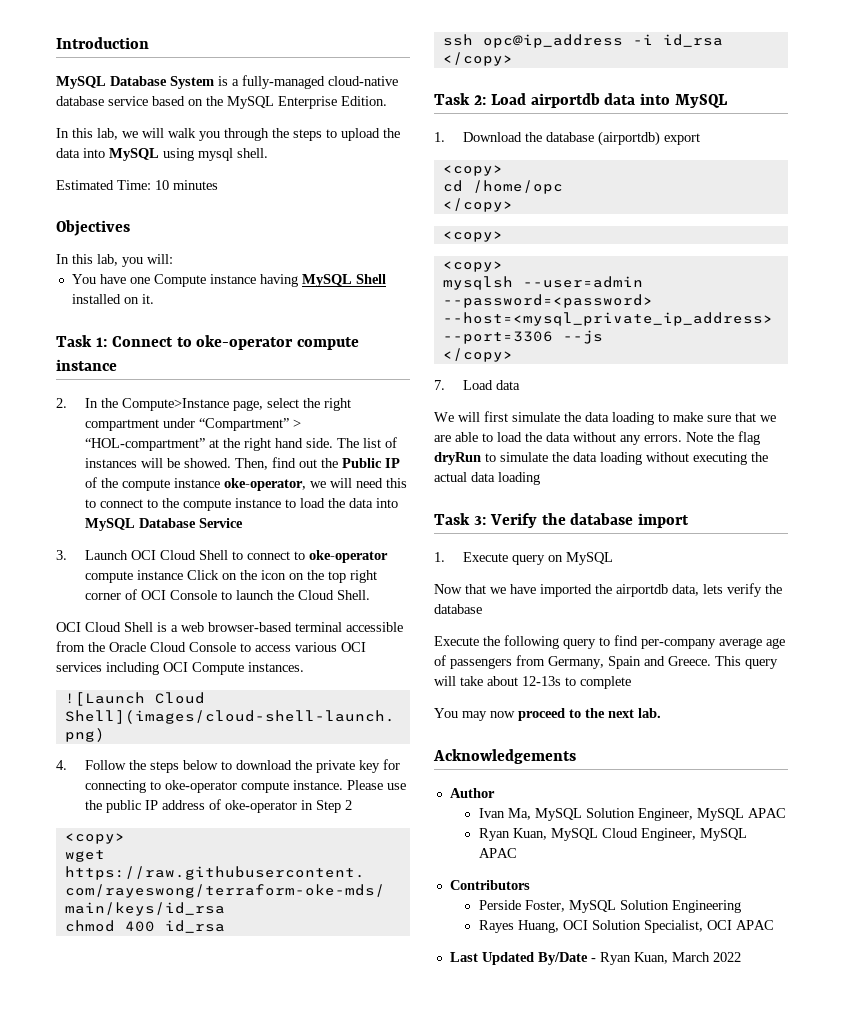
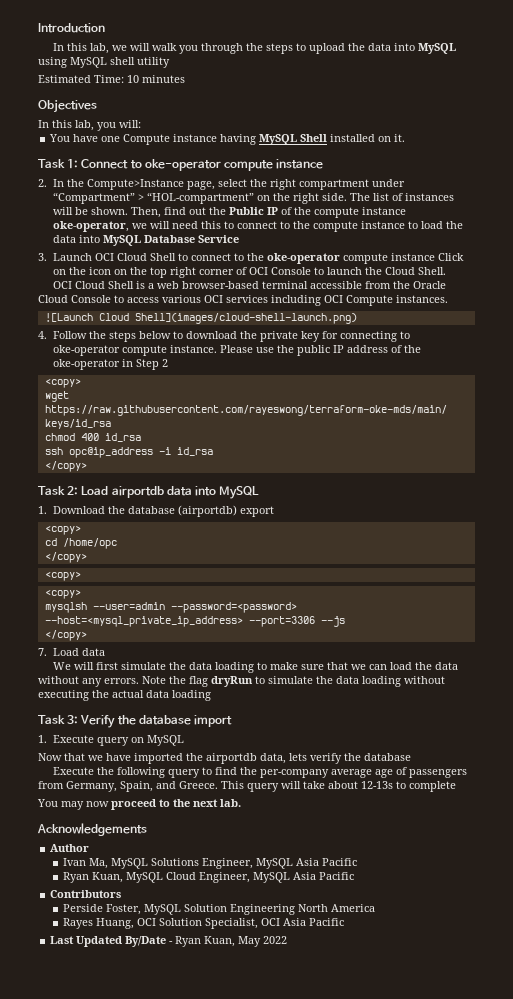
- MySQL Database System is a fully-managed cloud-native database service based on the MySQL Enterprise Edition.
- In this lab, we will walk you through the steps to upload the data into MySQL using mysql shell.
+ In this lab, we will walk you through the steps to upload the data into MySQL using MySQL shell utility
- 2. In the Compute>Instance page, select the right compartment under “Compartment” > “HOL-compartment” at the right hand side.
+ 2. In the Compute>Instance page, select the right compartment under “Compartment” > “HOL-compartment” on the right side.
- The list of instances will be showed.
+ The list of instances will be shown.
- 3. Launch OCI Cloud Shell to connect to oke-operator compute instance Click on the icon on the top right corner of OCI Console to launch the Cloud Shell.
+ 3. Launch OCI Cloud Shell to connect to the oke-operator compute instance Click on the icon on the top right corner of OCI Console to launch the Cloud Shell.
- Please use the public IP address of oke-operator in Step 2
+ Please use the public IP address of the oke-operator in Step 2
- We will first simulate the data loading to make sure that we are able to load the data without any errors.
+ We will first simulate the data loading to make sure that we can load the data without any errors.
- Execute the following query to find per-company average age of passengers from Germany, Spain and Greece.
+ Execute the following query to find the per-company average age of passengers from Germany, Spain, and Greece.
- Ivan Ma, MySQL Solution Engineer, MySQL APAC
+ Ivan Ma, MySQL Solutions Engineer, MySQL Asia Pacific
- Ryan Kuan, MySQL Cloud Engineer, MySQL APAC
+ Ryan Kuan, MySQL Cloud Engineer, MySQL Asia Pacific
- Perside Foster, MySQL Solution Engineering
+ Perside Foster, MySQL Solution Engineering North America
- Rayes Huang, OCI Solution Specialist, OCI APAC
+ Rayes Huang, OCI Solution Specialist, OCI Asia Pacific
- Last Updated By/Date - Ryan Kuan, March 2022
+ Last Updated By/Date - Ryan Kuan, May 2022

